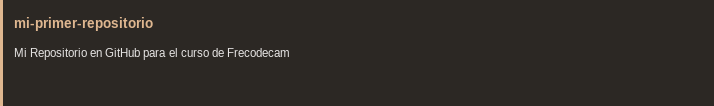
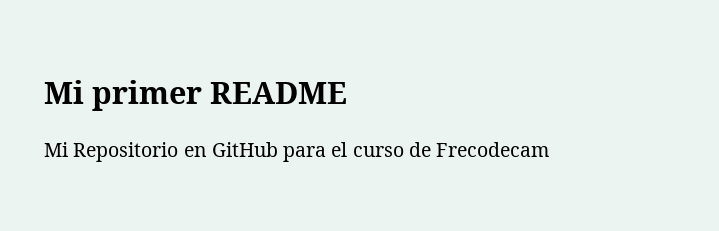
- mi-primer-repositorio
+ Mi primer README

